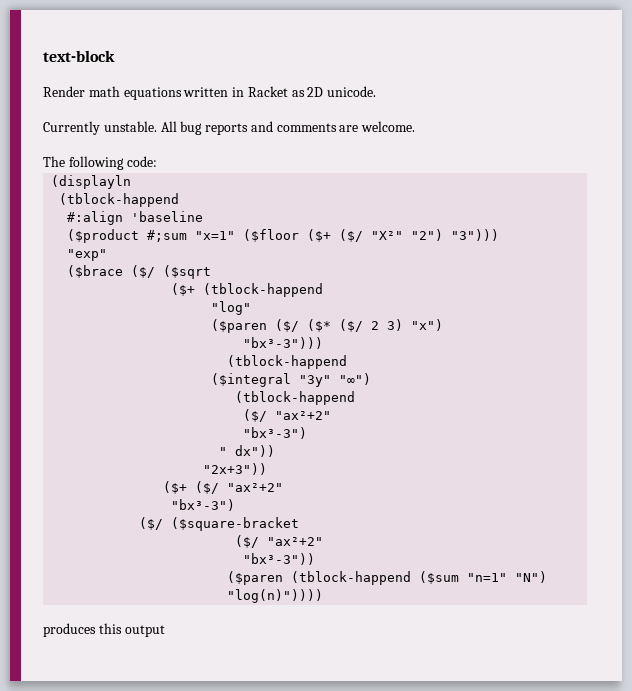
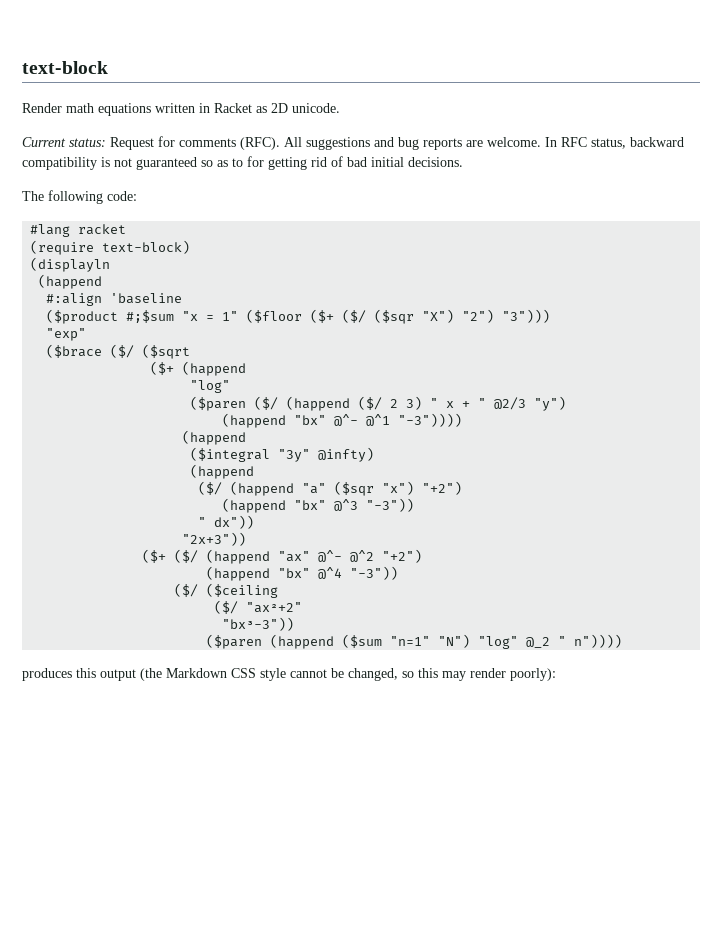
- Currently unstable. All bug reports and comments are welcome.
+ Current status: Request for comments (RFC). All suggestions and bug reports are welcome. In RFC status, backward compatibility is not guaranteed so as to for getting rid of bad initial decisions.
+ #lang racket
+ (require text-block)
  (displayln
- (tblock-happend
+ (happend
- ($product #;sum "x=1" ($floor ($+ ($/ "X²" "2") "3")))
+ ($product #;$sum "x = 1" ($floor ($+ ($/ ($sqr "X") "2") "3")))
- ($+ (tblock-happend
+ ($+ (happend
- ($paren ($/ ($* ($/ 2 3) "x")
- "bx³-3")))
- (tblock-happend
+ ($paren ($/ (happend ($/ 2 3) " x + " @2/3 "y")
+ (happend "bx" @^- @^1 "-3"))))
+ (happend
- ($integral "3y" "∞")
- (tblock-happend
- ($/ "ax²+2"
- "bx³-3")
+ ($integral "3y" @infty)
+ (happend
+ ($/ (happend "a" ($sqr "x") "+2")
+ (happend "bx" @^3 "-3"))
- ($+ ($/ "ax²+2"
- "bx³-3")
- ($/ ($square-bracket
+ ($+ ($/ (happend "ax" @^- @^2 "+2")
+ (happend "bx" @^4 "-3"))
+ ($/ ($ceiling
- ($paren (tblock-happend ($sum "n=1" "N") "log(n)"))))
+ ($paren (happend ($sum "n=1" "N") "log" @_2 " n"))))
- produces this output
+ produces this output (the Markdown CSS style cannot be changed, so this may render poorly):

